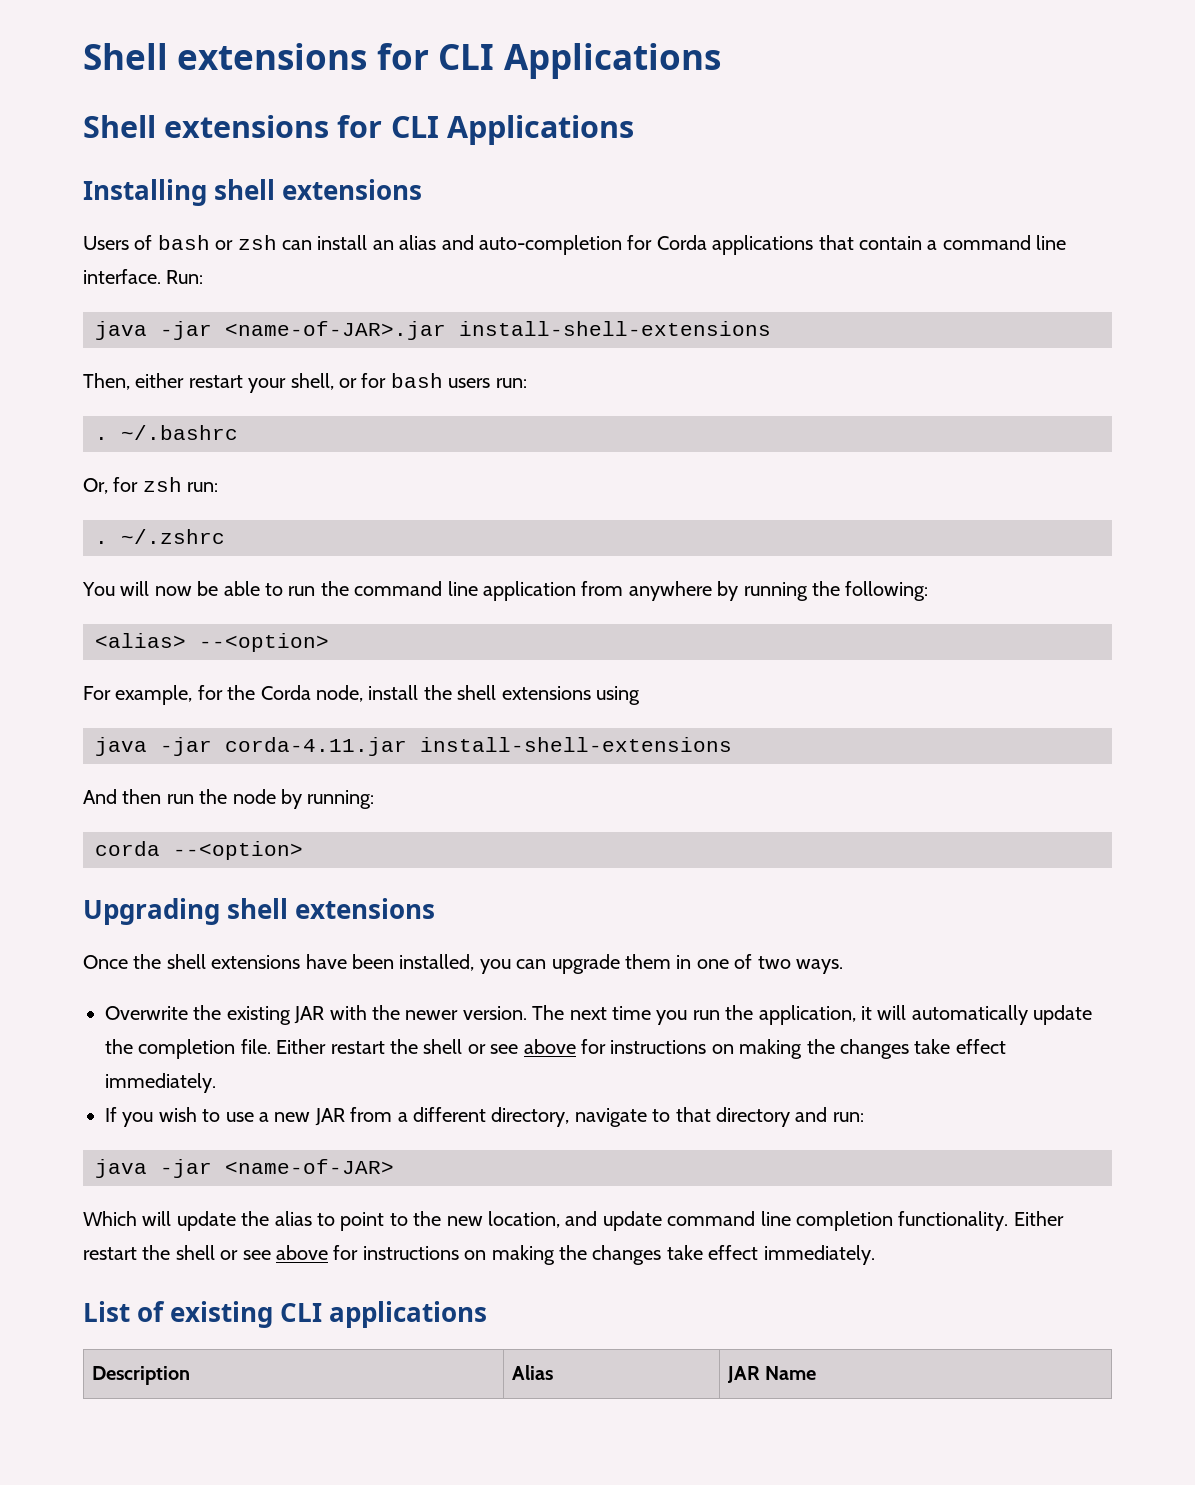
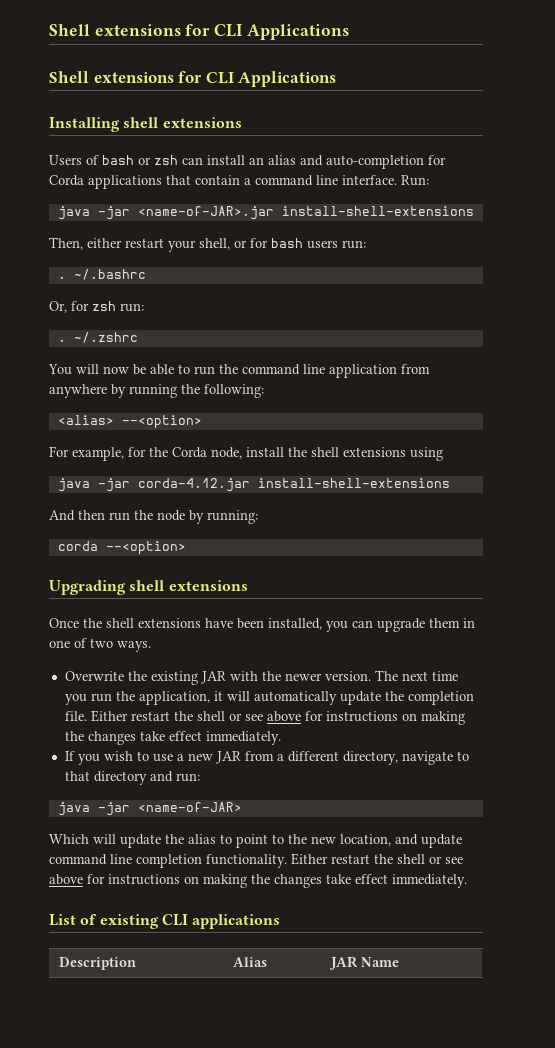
- java -jar corda-4.11.jar install-shell-extensions
+ java -jar corda-4.12.jar install-shell-extensions

